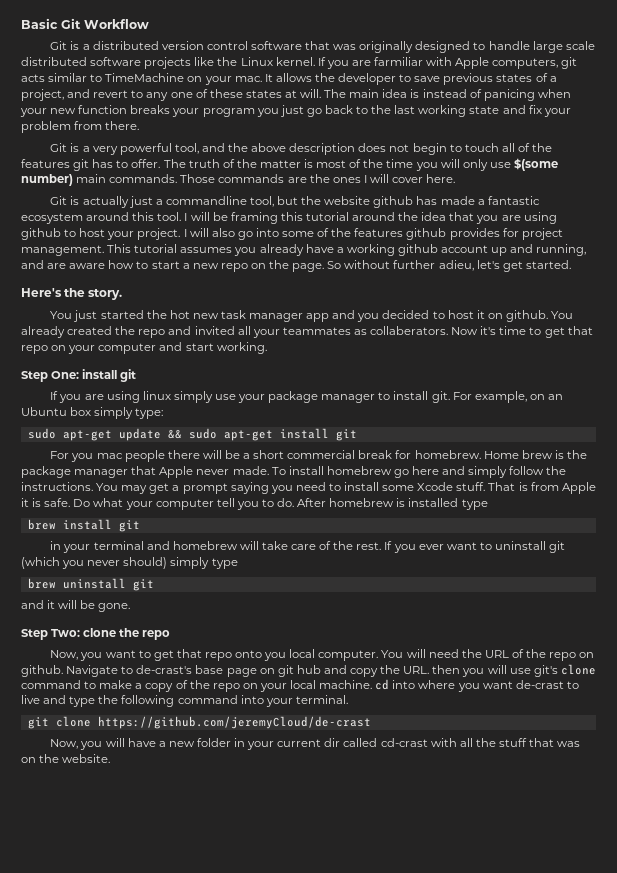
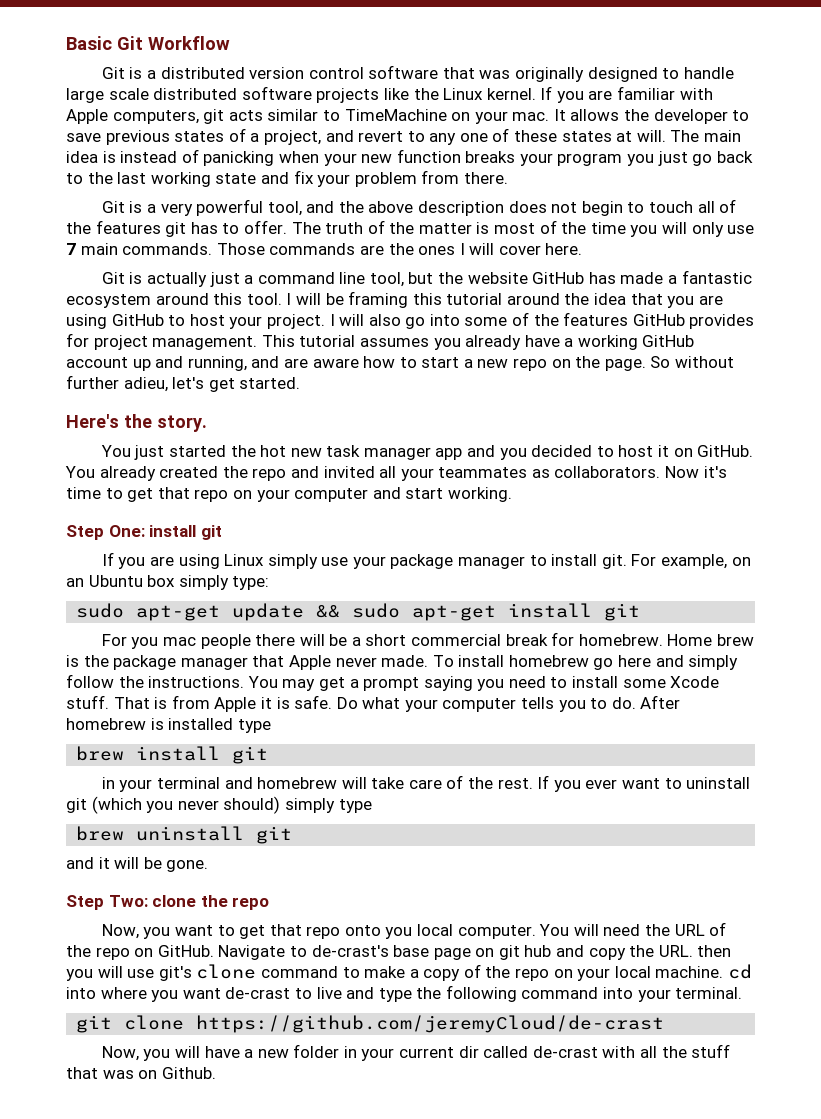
- If you are farmiliar with Apple computers, git acts similar to TimeMachine on your mac.
+ If you are familiar with Apple computers, git acts similar to TimeMachine on your mac.
- The main idea is instead of panicing when your new function breaks your program you just go back to the last working state and fix your problem from there.
+ The main idea is instead of panicking when your new function breaks your program you just go back to the last working state and fix your problem from there.
- The truth of the matter is most of the time you will only use $(some number) main commands.
+ The truth of the matter is most of the time you will only use 7 main commands.
- Git is actually just a commandline tool, but the website github has made a fantastic ecosystem around this tool.
+ Git is actually just a command line tool, but the website GitHub has made a fantastic ecosystem around this tool.
- I will be framing this tutorial around the idea that you are using github to host your project.
+ I will be framing this tutorial around the idea that you are using GitHub to host your project.
- I will also go into some of the features github provides for project management.
+ I will also go into some of the features GitHub provides for project management.
- This tutorial assumes you already have a working github account up and running, and are aware how to start a new repo on the page.
+ This tutorial assumes you already have a working GitHub account up and running, and are aware how to start a new repo on the page.
- You just started the hot new task manager app and you decided to host it on github.
+ You just started the hot new task manager app and you decided to host it on GitHub.
- You already created the repo and invited all your teammates as collaberators.
+ You already created the repo and invited all your teammates as collaborators.
- If you are using linux simply use your package manager to install git.
+ If you are using Linux simply use your package manager to install git.
- Do what your computer tell you to do.
+ Do what your computer tells you to do.
- You will need the URL of the repo on github.
+ You will need the URL of the repo on GitHub.
- Now, you will have a new folder in your current dir called cd-crast with all the stuff that was on the website.
+ Now, you will have a new folder in your current dir called de-crast with all the stuff that was on Github.

